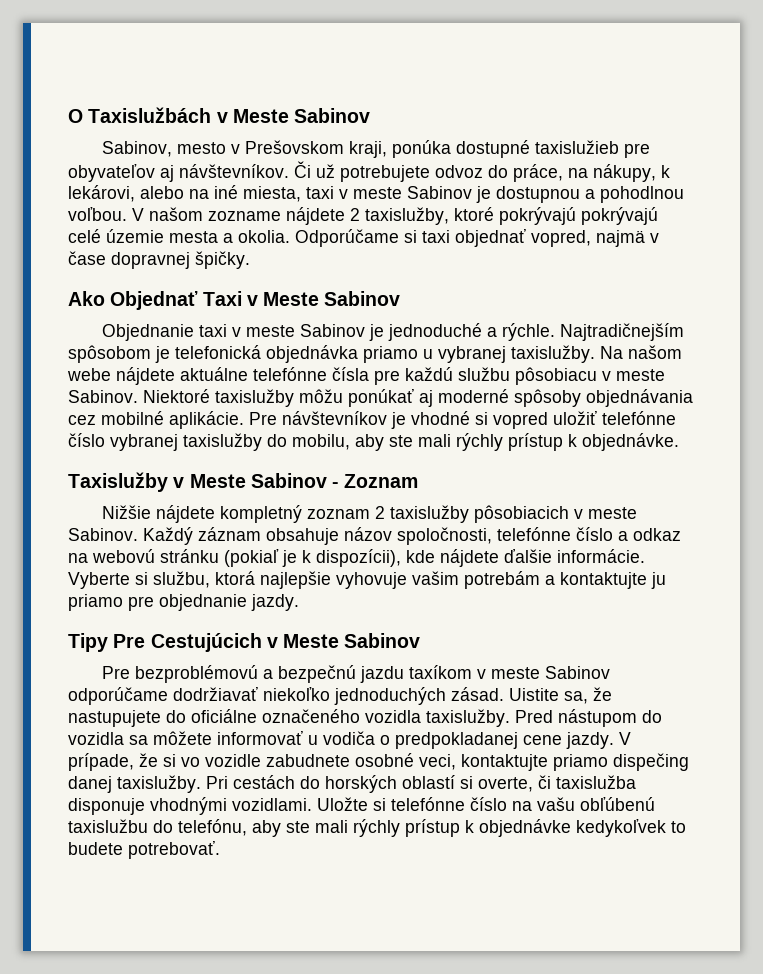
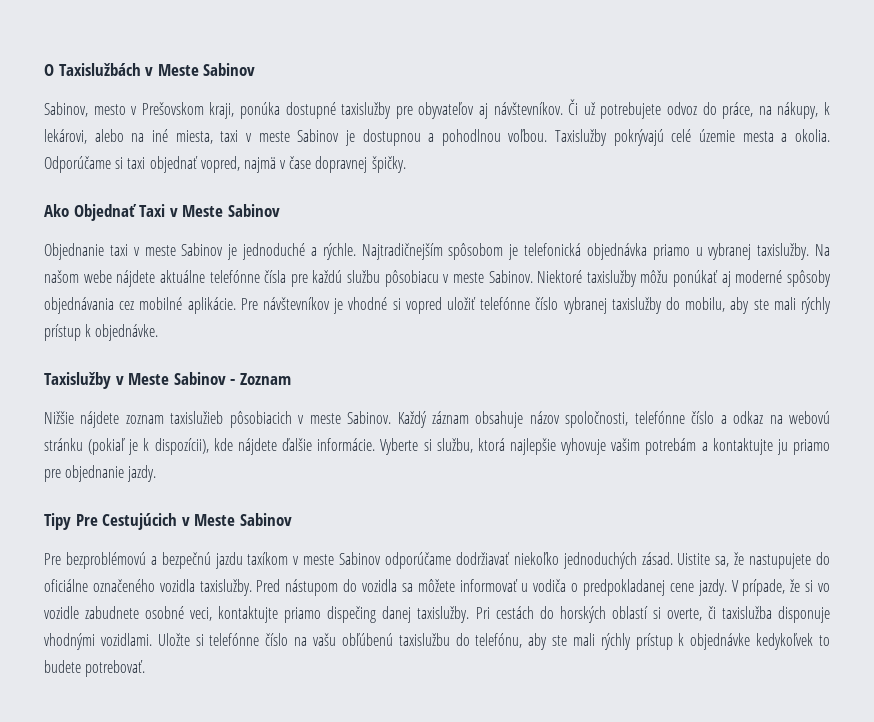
- Sabinov, mesto v Prešovskom kraji, ponúka dostupné taxislužieb pre obyvateľov aj návštevníkov.
+ Sabinov, mesto v Prešovskom kraji, ponúka dostupné taxislužby pre obyvateľov aj návštevníkov.
- V našom zozname nájdete 2 taxislužby, ktoré pokrývajú pokrývajú celé územie mesta a okolia.
+ Taxislužby pokrývajú celé územie mesta a okolia.
- Nižšie nájdete kompletný zoznam 2 taxislužby pôsobiacich v meste Sabinov.
+ Nižšie nájdete zoznam taxislužieb pôsobiacich v meste Sabinov.

